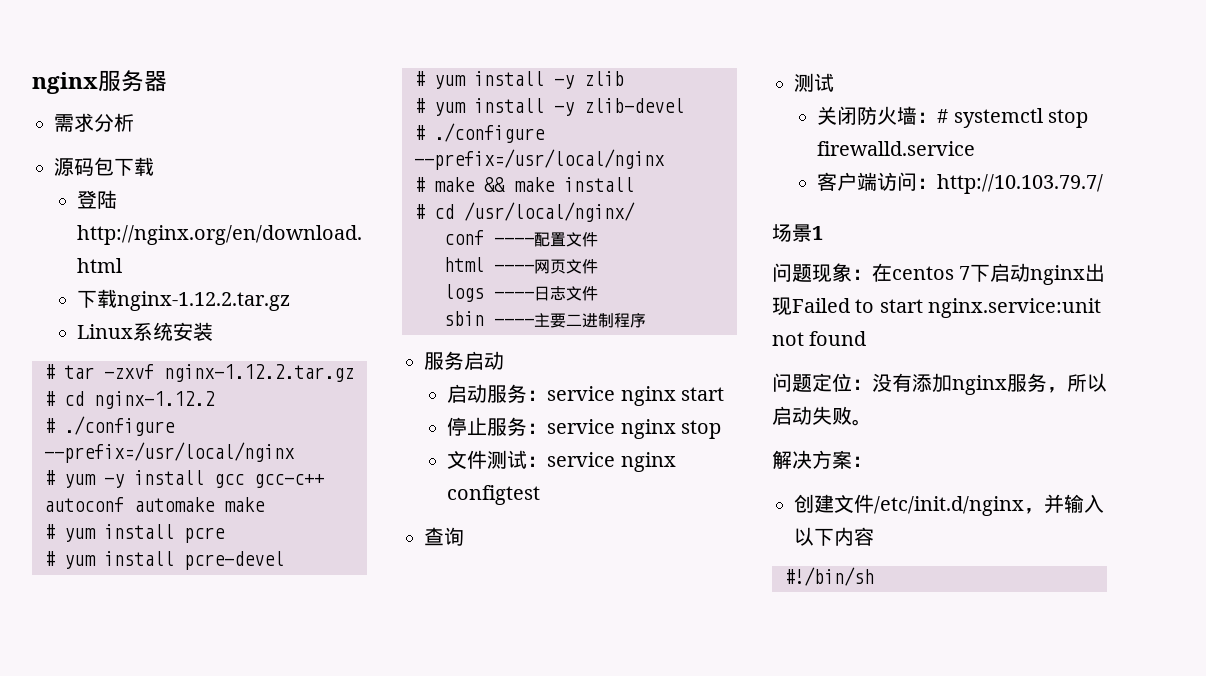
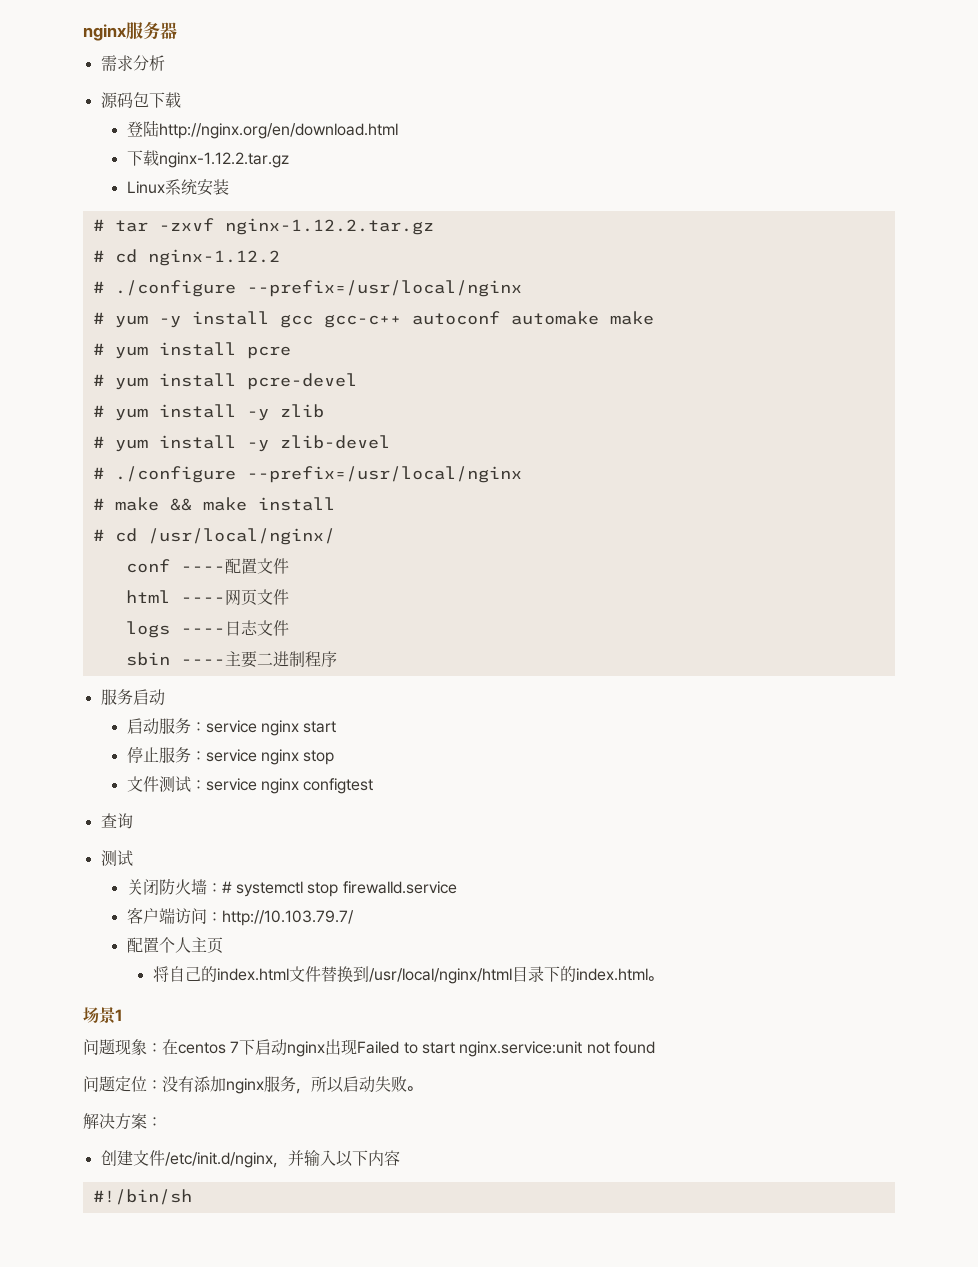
+ 配置个人主页
+ 将自己的index.html文件替换到/usr/local/nginx/html目录下的index.html。

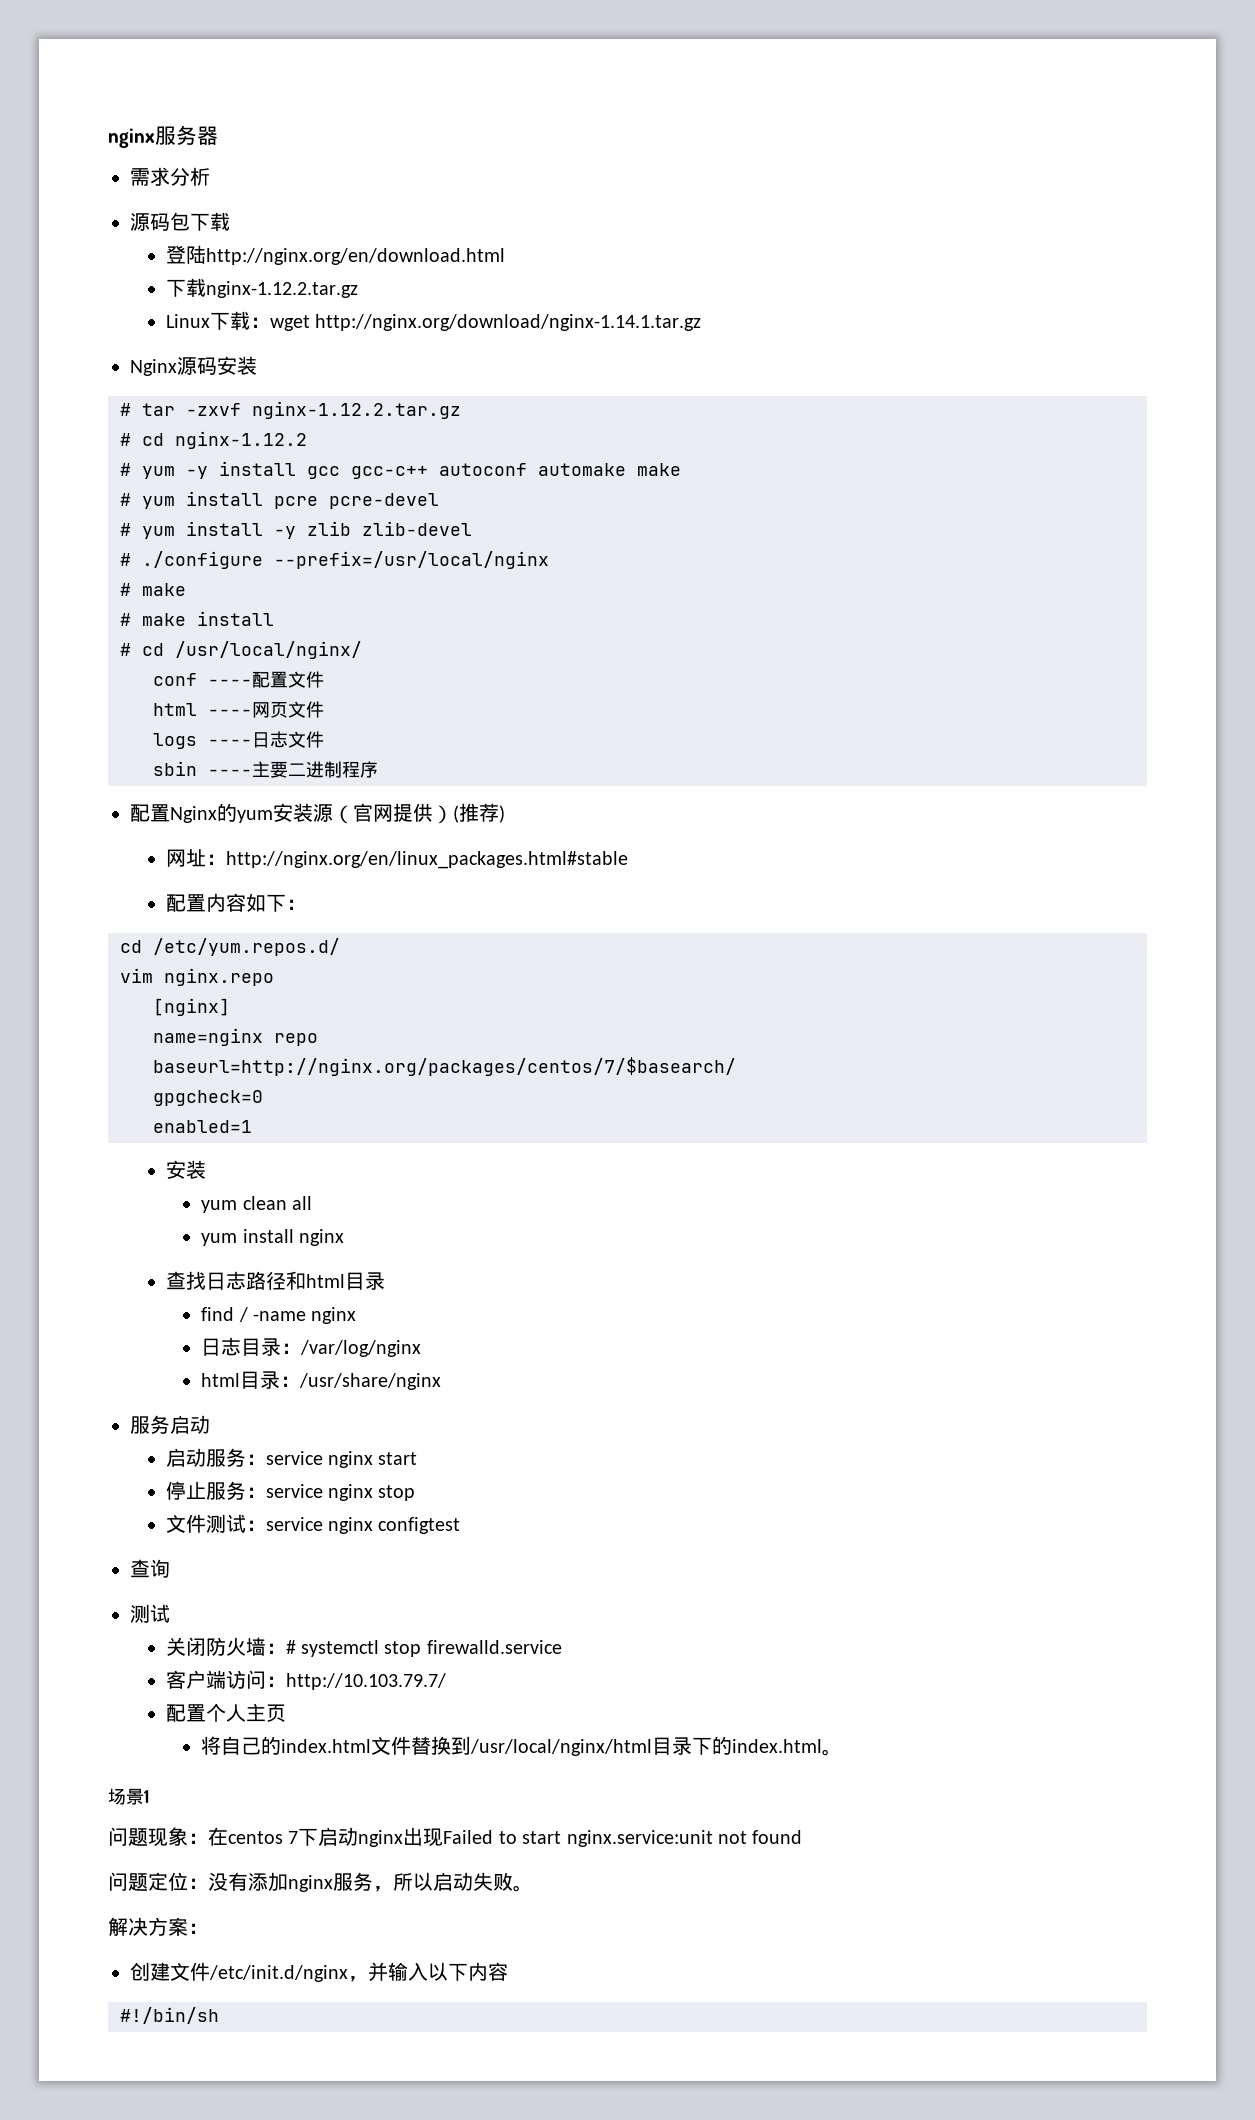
- Linux系统安装
+ Linux下载：wget http://nginx.org/download/nginx-1.14.1.tar.gz
+ Nginx源码安装
  # cd nginx-1.12.2
- # ./configure --prefix=/usr/local/nginx
- # yum install pcre
- # yum install pcre-devel
+ # yum install pcre pcre-devel
- # yum install -y zlib
- # yum install -y zlib-devel
+ # yum install -y zlib zlib-devel
  # ./configure --prefix=/usr/local/nginx
- # make && make install
+ # make
+ # make install
+ 配置Nginx的yum安装源（官网提供）(推荐)
+ 网址：http://nginx.org/en/linux_packages.html#stable
+ 配置内容如下：
+ cd /etc/yum.repos.d/
+ vim nginx.repo
+ [nginx]
+ name=nginx repo
+ baseurl=http://nginx.org/packages/centos/7/$basearch/
+ gpgcheck=0
+ enabled=1
+ 安装
+ yum clean all
+ yum install nginx
+ 查找日志路径和html目录
+ find / -name nginx
+ 日志目录：/var/log/nginx
+ html目录：/usr/share/nginx

